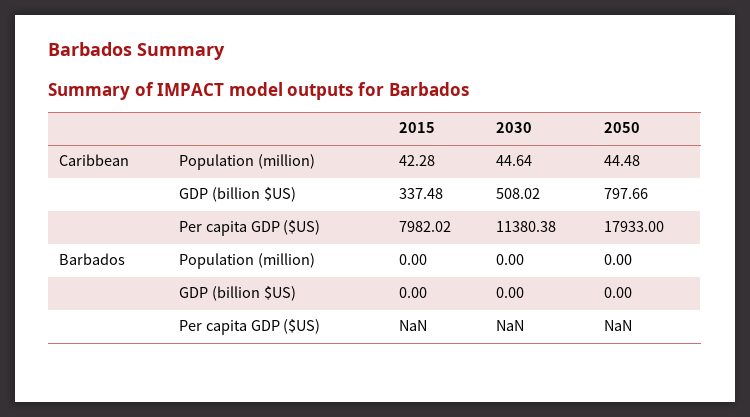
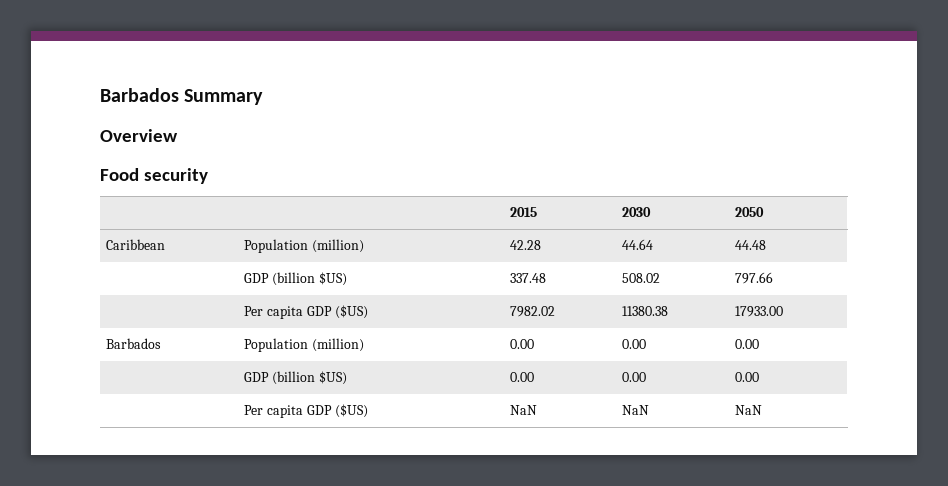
- Summary of IMPACT model outputs for Barbados
+ Overview
+ Food security

